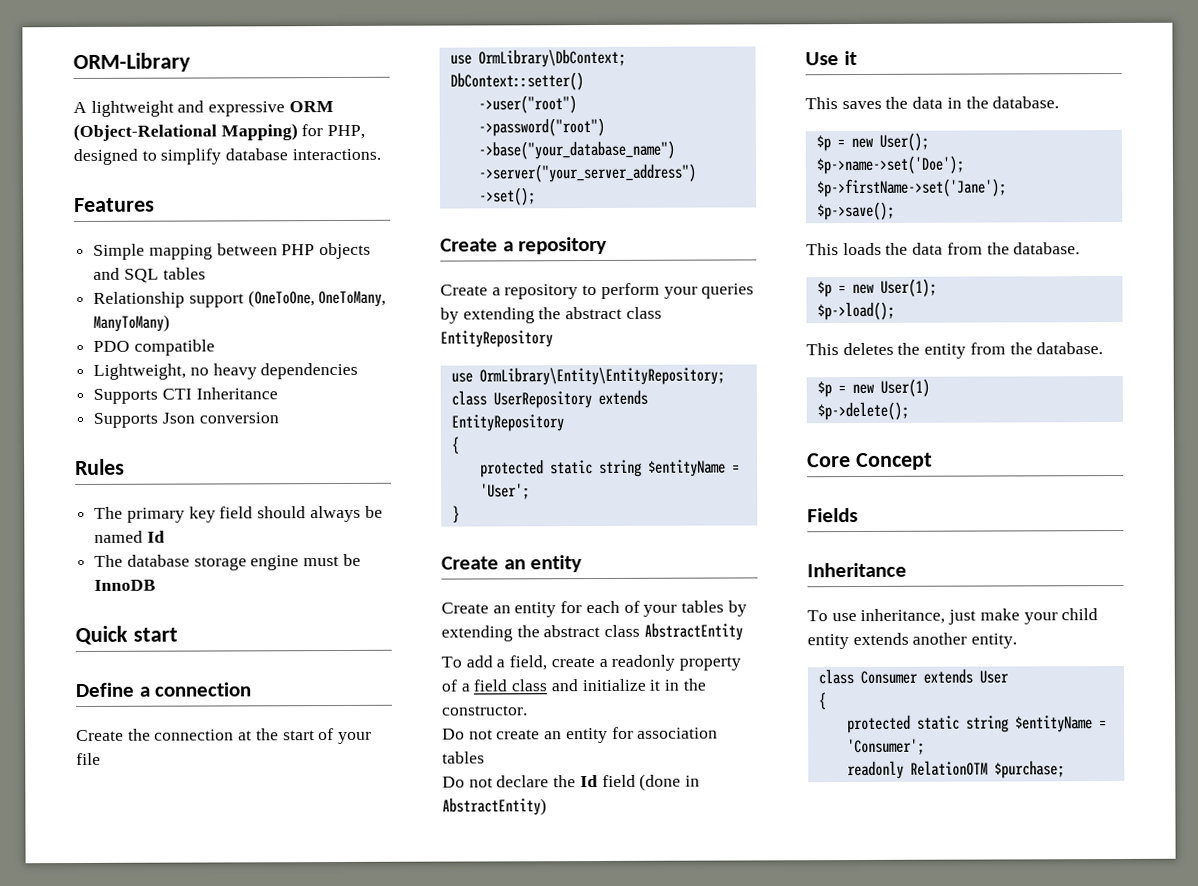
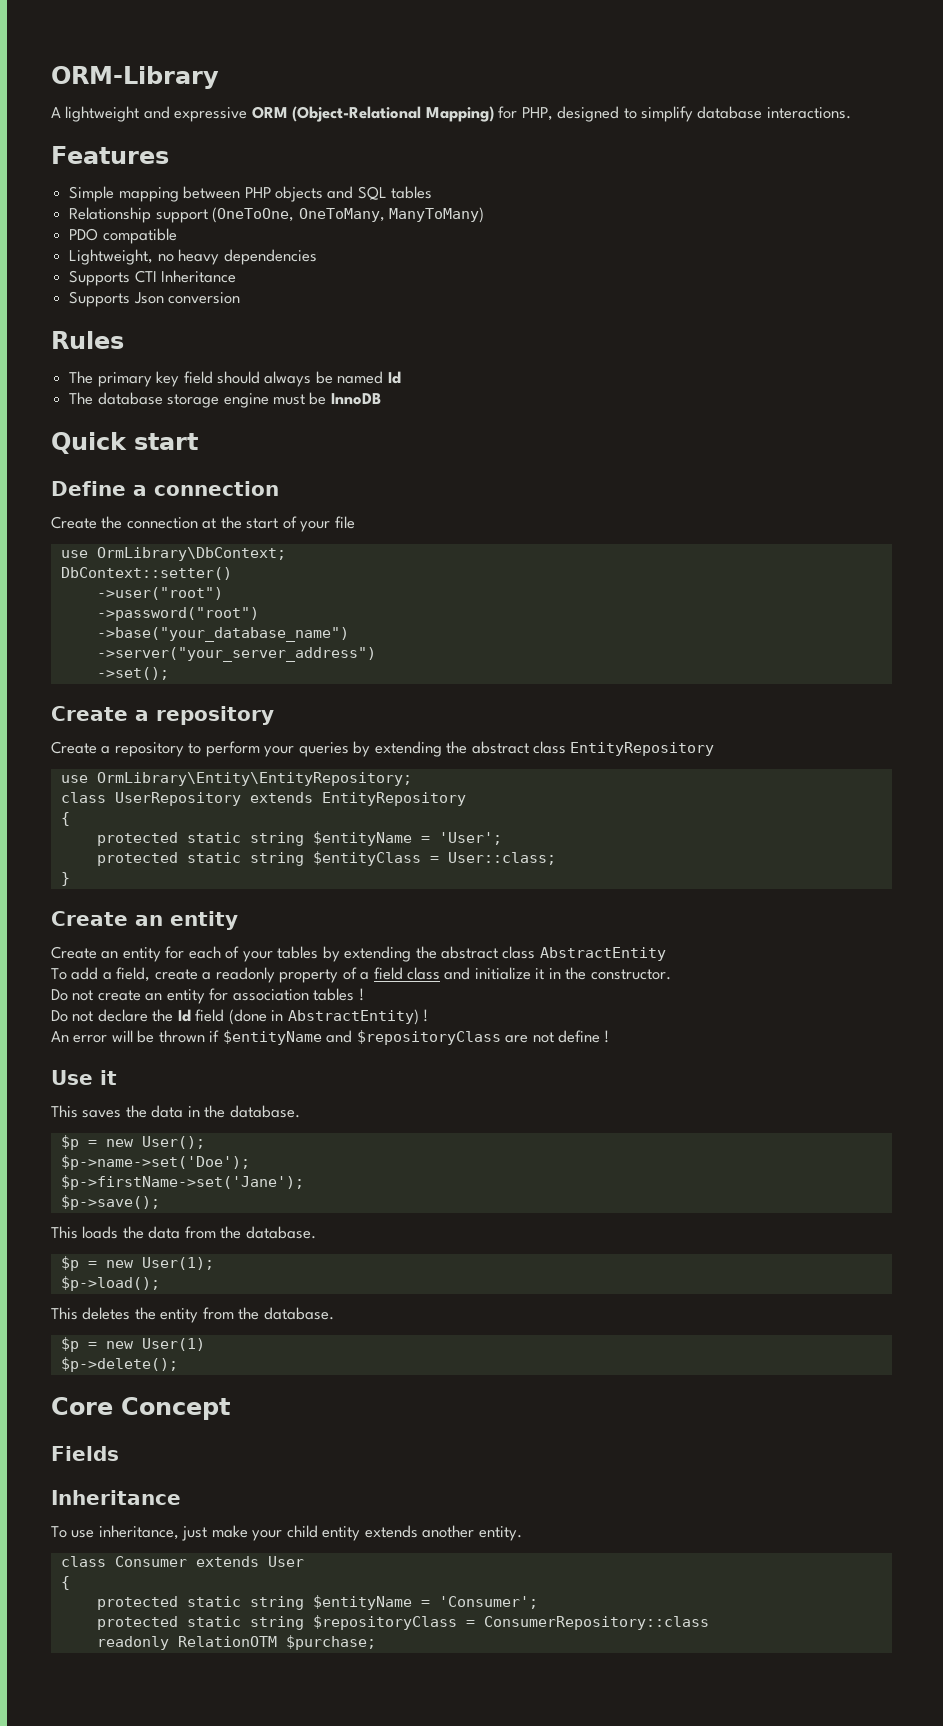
+ protected static string $entityClass = User::class;
- Do not create an entity for association tables
+ Do not create an entity for association tables !
- Do not declare the Id field (done in AbstractEntity)
+ Do not declare the Id field (done in AbstractEntity) !
+ An error will be thrown if $entityName and $repositoryClass are not define !
+ protected static string $repositoryClass = ConsumerRepository::class

